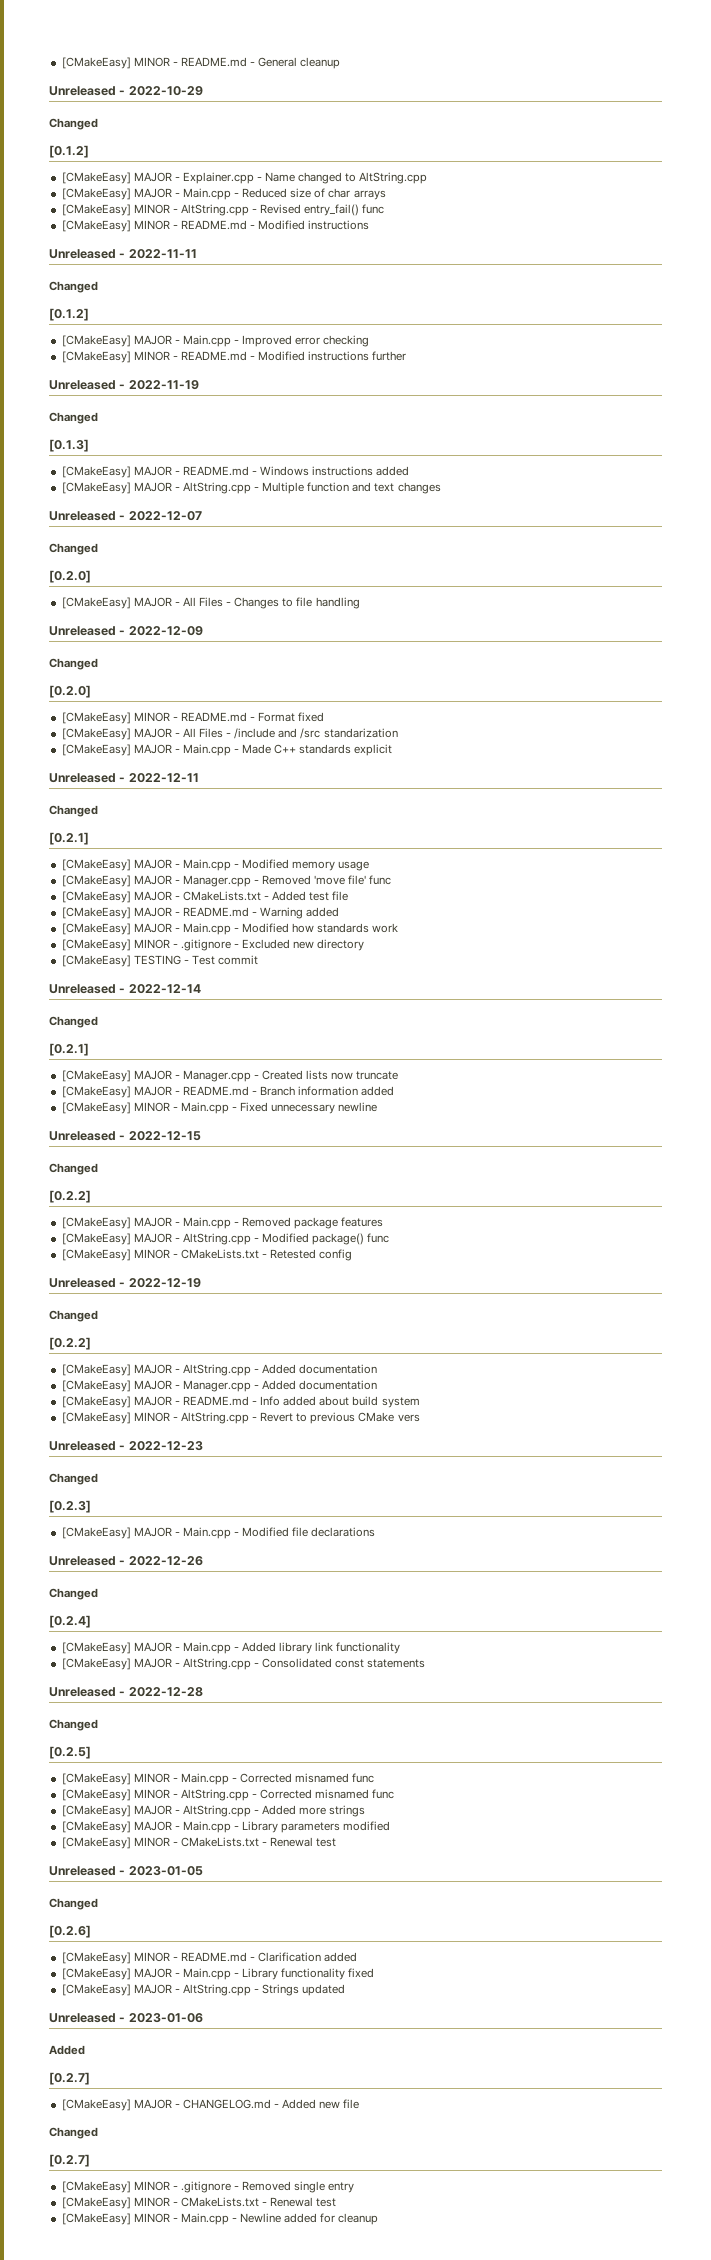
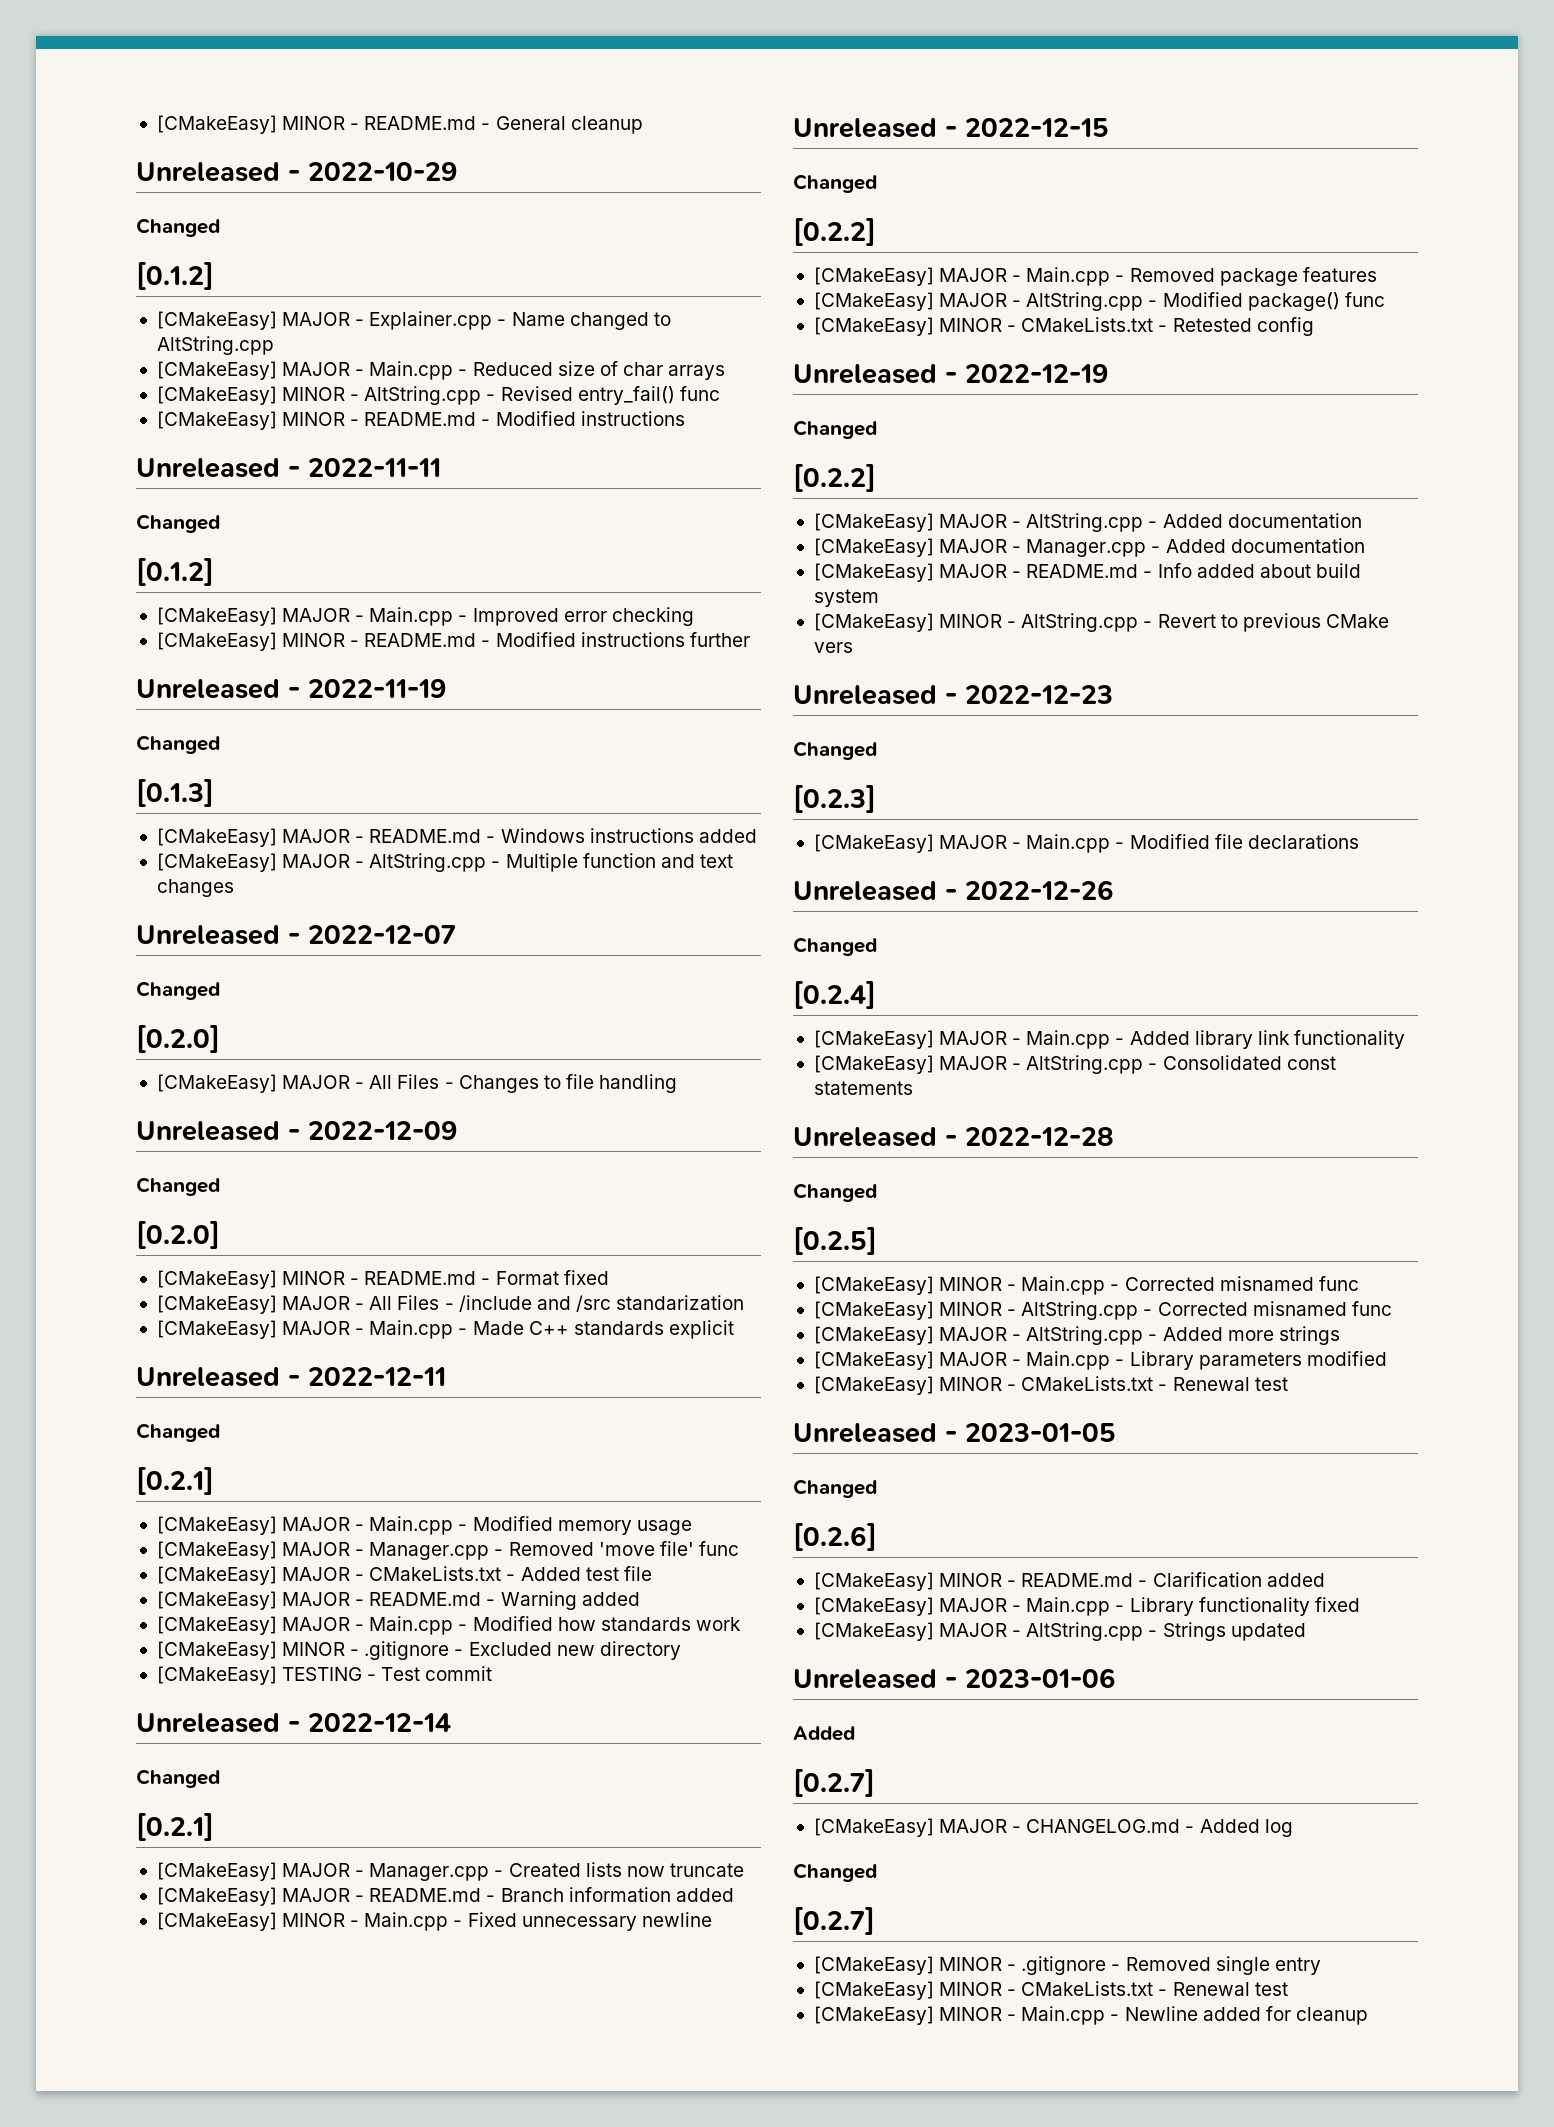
- [CMakeEasy] MAJOR - CHANGELOG.md - Added new file
+ [CMakeEasy] MAJOR - CHANGELOG.md - Added log

